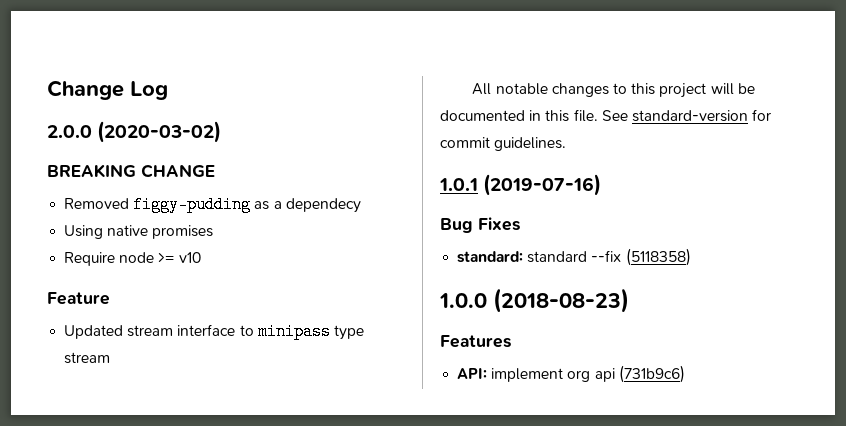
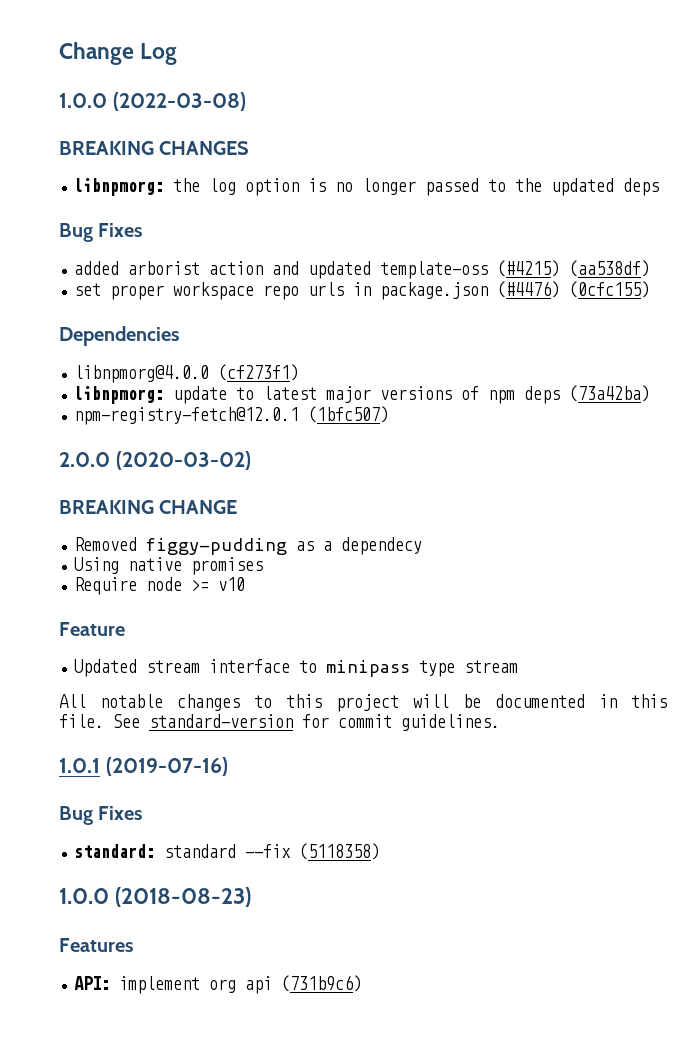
+ 1.0.0 (2022-03-08)
+ BREAKING CHANGES
+ libnpmorg: the log option is no longer passed to the updated deps
+ Bug Fixes
+ added arborist action and updated template-oss (#4215) (aa538df)
+ set proper workspace repo urls in package.json (#4476) (0cfc155)
+ Dependencies
+ libnpmorg@4.0.0 (cf273f1)
+ libnpmorg: update to latest major versions of npm deps (73a42ba)
+ npm-registry-fetch@12.0.1 (1bfc507)

